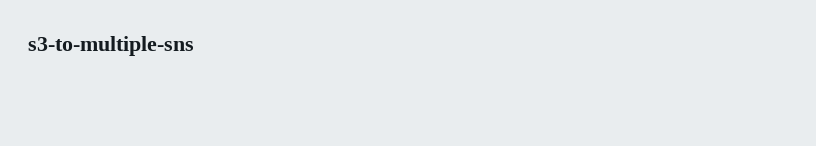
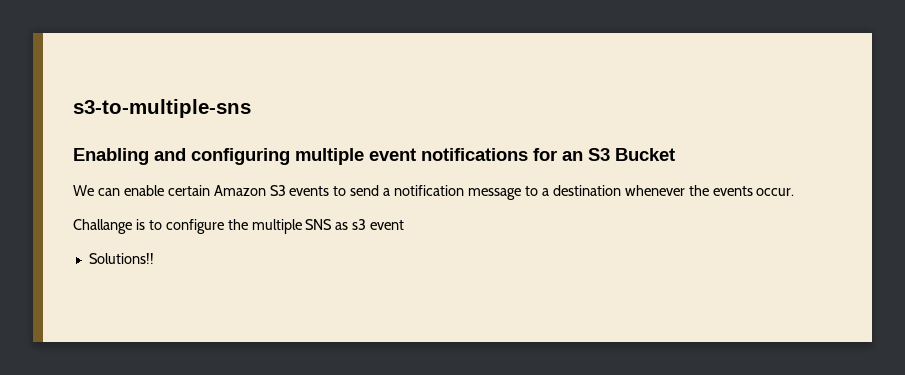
+ Enabling and configuring multiple event notifications for an S3 Bucket
+ We can enable certain Amazon S3 events to send a notification message to a destination whenever the events occur.
+ Challange is to configure the multiple SNS as s3 event
+ Solutions!!

